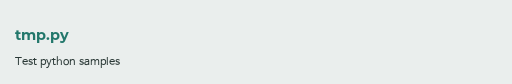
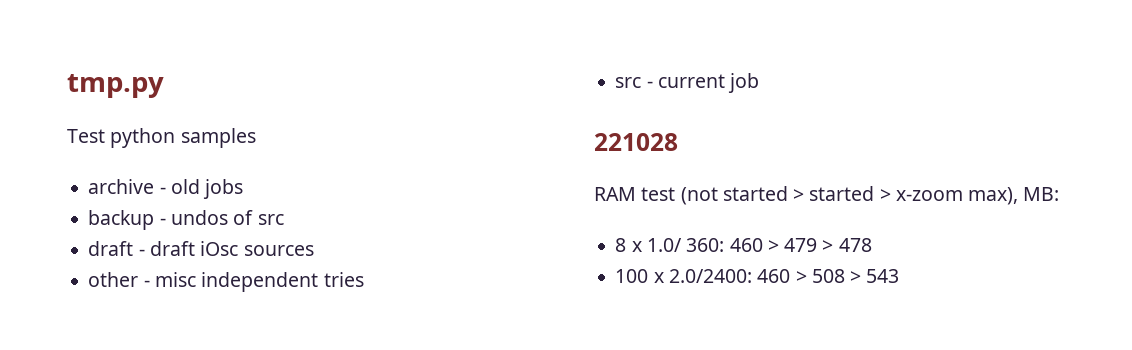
+ archive - old jobs
+ backup - undos of src
+ draft - draft iOsc sources
+ other - misc independent tries
+ src - current job
+ 221028
+ RAM test (not started > started > x-zoom max), MB:
+ 8 x 1.0/ 360: 460 > 479 > 478
+ 100 x 2.0/2400: 460 > 508 > 543

